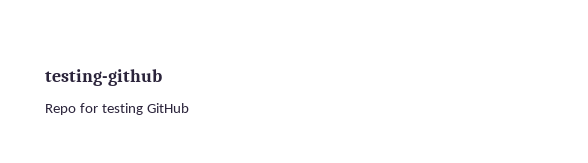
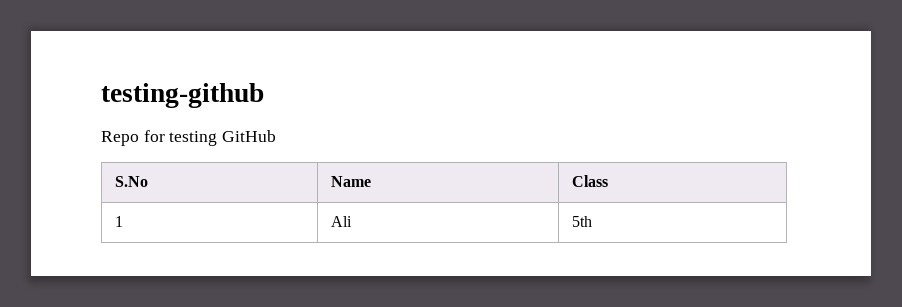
+ S.No | Name | Class
+ 1 | Ali | 5th

